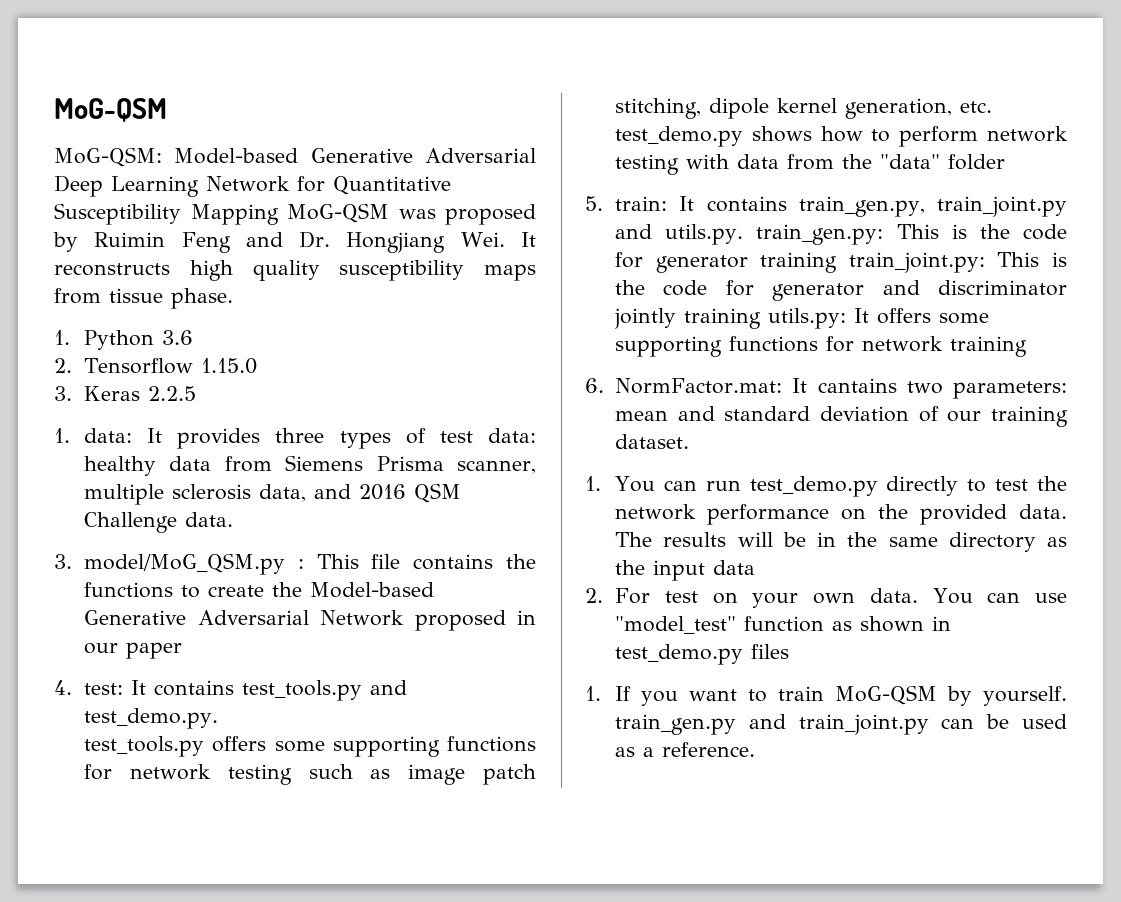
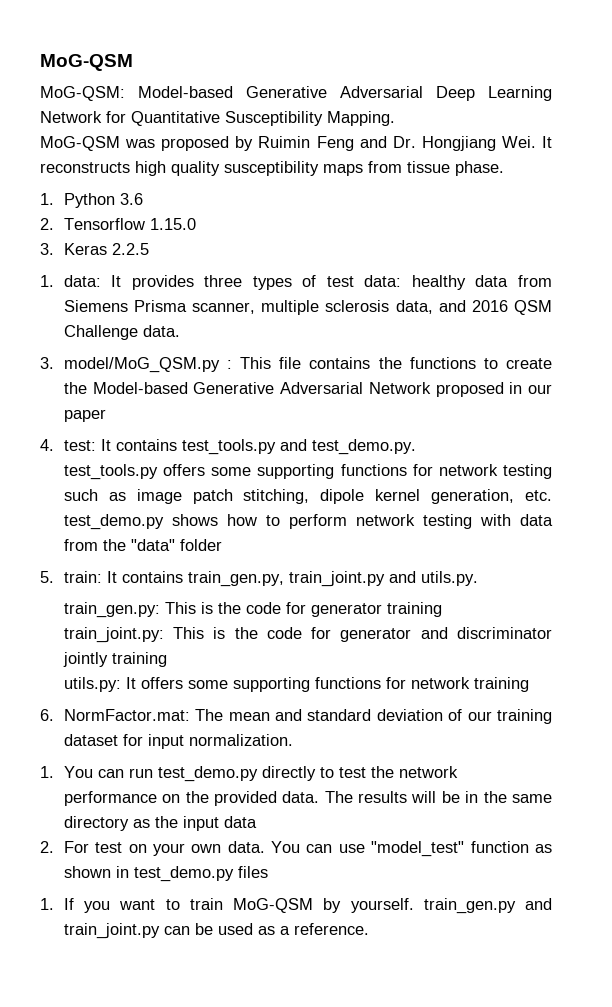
- MoG-QSM: Model-based Generative Adversarial Deep Learning Network for Quantitative Susceptibility Mapping MoG-QSM was proposed by Ruimin Feng and Dr. Hongjiang Wei. It reconstructs high quality susceptibility maps from tissue phase.
+ MoG-QSM: Model-based Generative Adversarial Deep Learning Network for Quantitative Susceptibility Mapping.
+ MoG-QSM was proposed by Ruimin Feng and Dr. Hongjiang Wei. It reconstructs high quality susceptibility maps from tissue phase.
- 5. train: It contains train_gen.py, train_joint.py and utils.py. train_gen.py: This is the code for generator training train_joint.py: This is the code for generator and discriminator jointly training utils.py: It offers some supporting functions for network training
+ 5. train: It contains train_gen.py, train_joint.py and utils.py.
+ train_gen.py: This is the code for generator training
+ train_joint.py: This is the code for generator and discriminator jointly training
+ utils.py: It offers some supporting functions for network training
- 6. NormFactor.mat: It cantains two parameters: mean and standard deviation of our training dataset.
+ 6. NormFactor.mat: The mean and standard deviation of our training dataset for input normalization.

